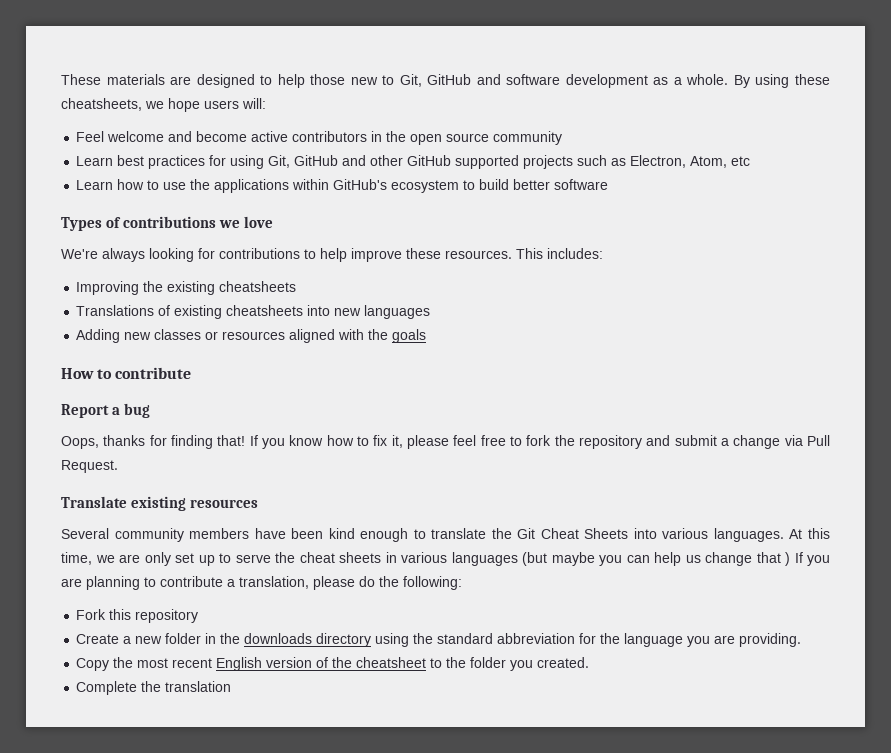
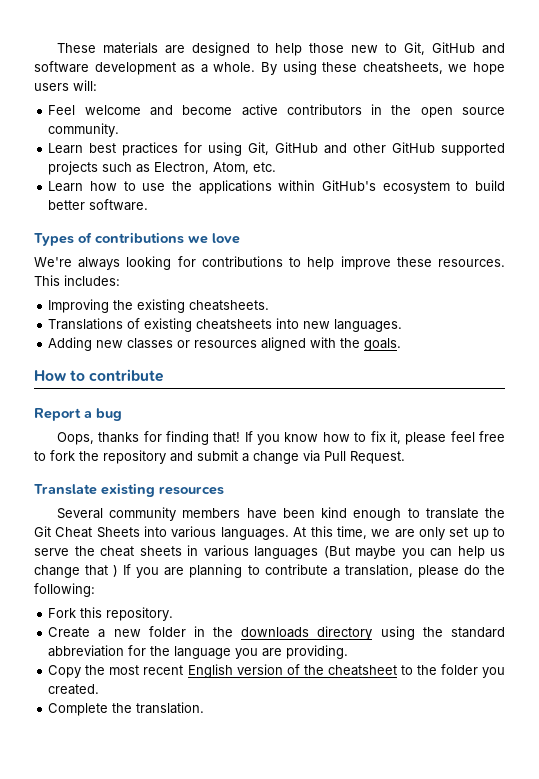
- Feel welcome and become active contributors in the open source community
+ Feel welcome and become active contributors in the open source community.
- Learn best practices for using Git, GitHub and other GitHub supported projects such as Electron, Atom, etc
+ Learn best practices for using Git, GitHub and other GitHub supported projects such as Electron, Atom, etc.
- Learn how to use the applications within GitHub's ecosystem to build better software
+ Learn how to use the applications within GitHub's ecosystem to build better software.
- Improving the existing cheatsheets
+ Improving the existing cheatsheets.
- Translations of existing cheatsheets into new languages
+ Translations of existing cheatsheets into new languages.
- Adding new classes or resources aligned with the goals
+ Adding new classes or resources aligned with the goals.
- At this time, we are only set up to serve the cheat sheets in various languages (but maybe you can help us change that ) If you are planning to contribute a translation, please do the following:
+ At this time, we are only set up to serve the cheat sheets in various languages (But maybe you can help us change that ) If you are planning to contribute a translation, please do the following:
- Fork this repository
+ Fork this repository.
- Complete the translation
+ Complete the translation.

